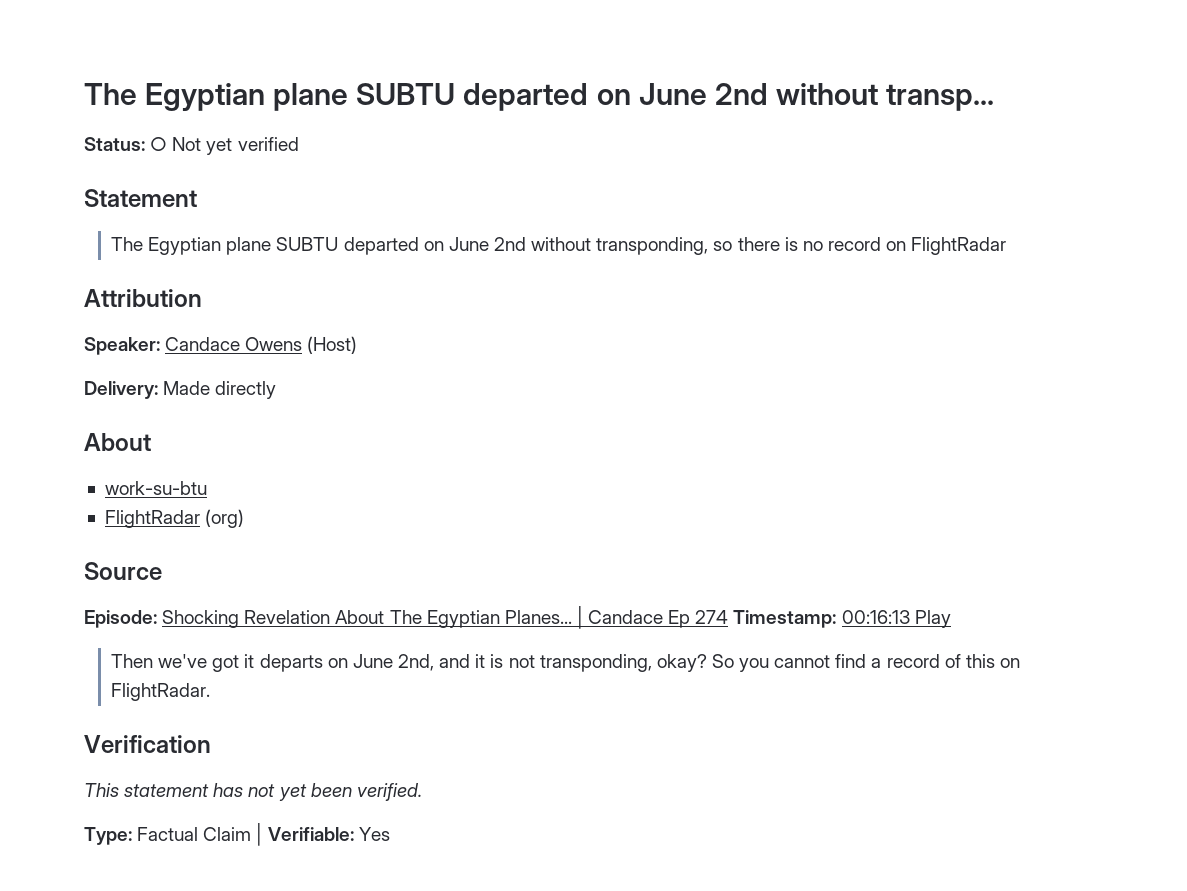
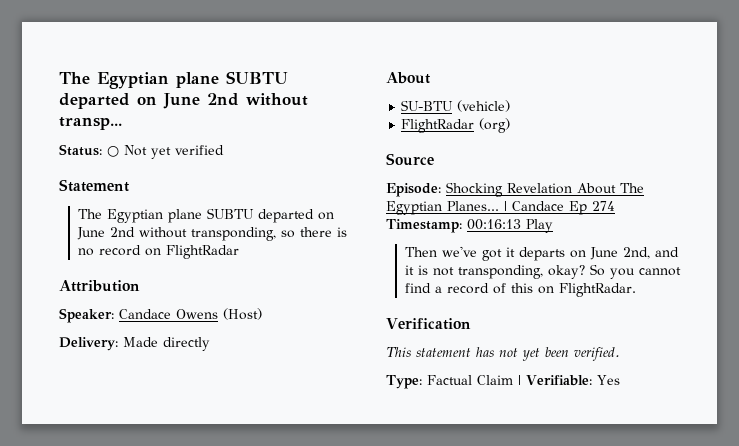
- work-su-btu
+ SU-BTU (vehicle)

